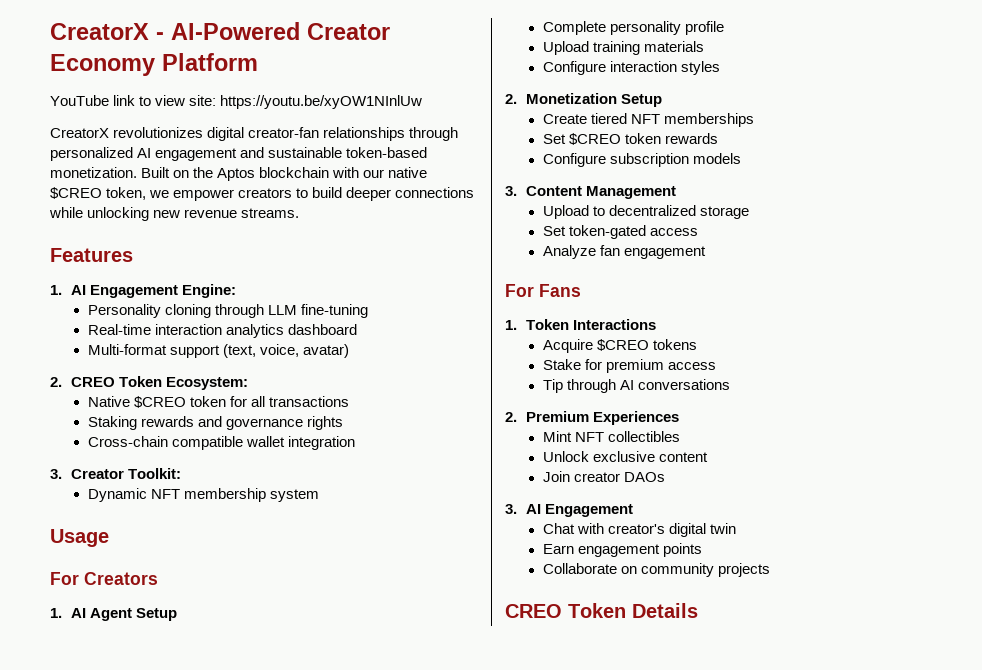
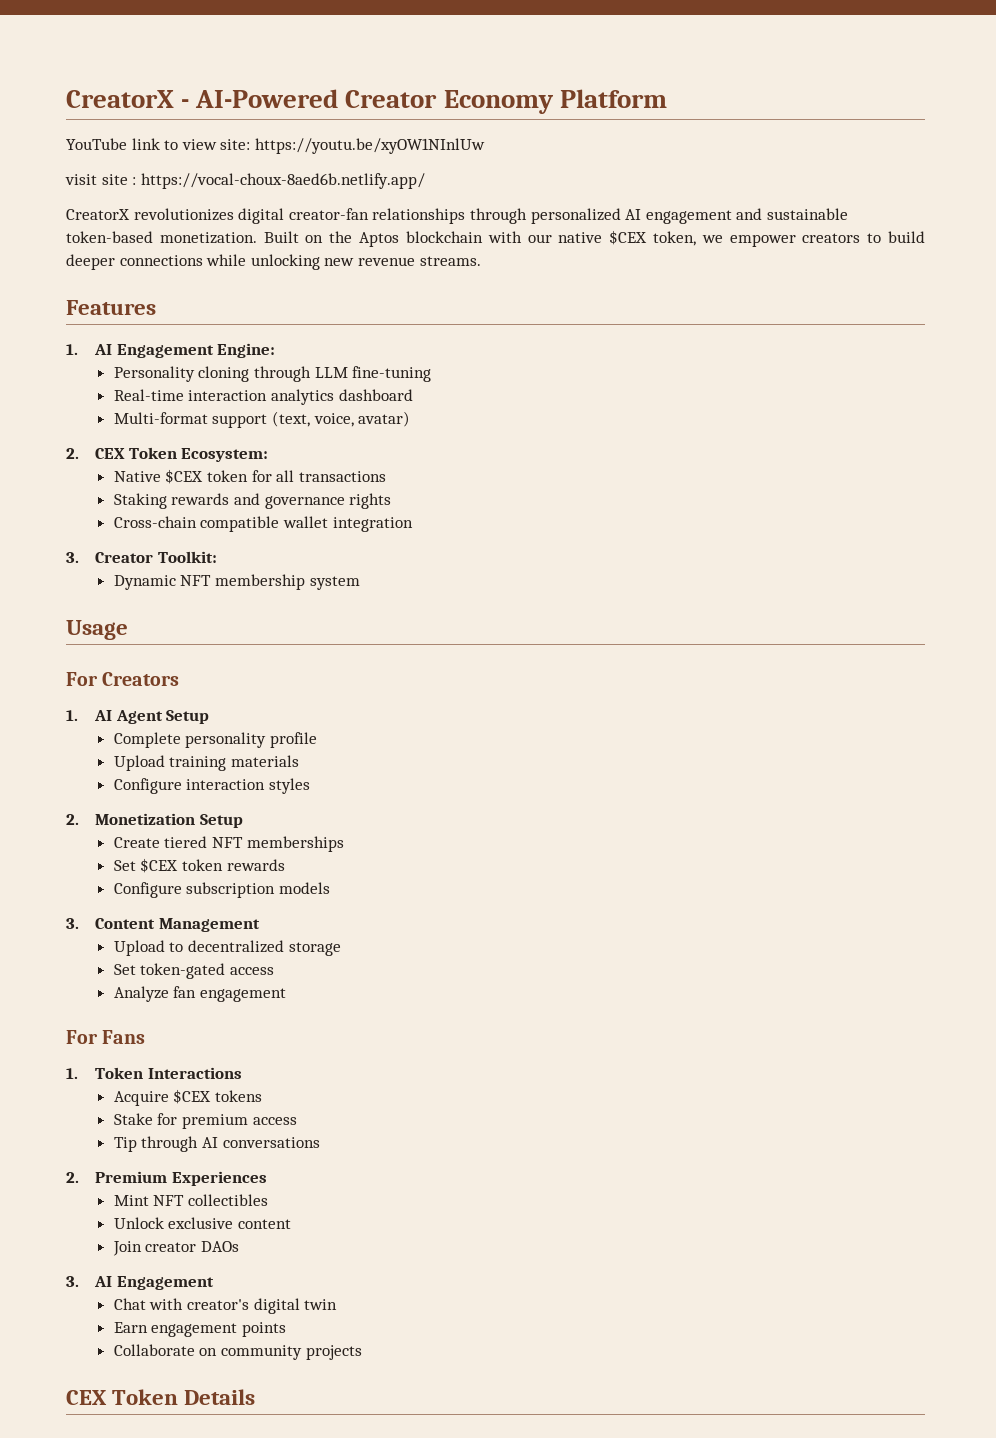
+ visit site : https://vocal-choux-8aed6b.netlify.app/
- Built on the Aptos blockchain with our native $CREO token, we empower creators to build deeper connections while unlocking new revenue streams.
+ Built on the Aptos blockchain with our native $CEX token, we empower creators to build deeper connections while unlocking new revenue streams.
- 2. CREO Token Ecosystem:
+ 2. CEX Token Ecosystem:
- Native $CREO token for all transactions
+ Native $CEX token for all transactions
- Set $CREO token rewards
+ Set $CEX token rewards
- Acquire $CREO tokens
+ Acquire $CEX tokens
- CREO Token Details
+ CEX Token Details

